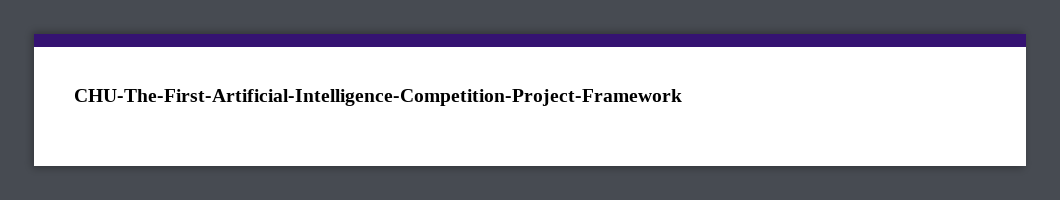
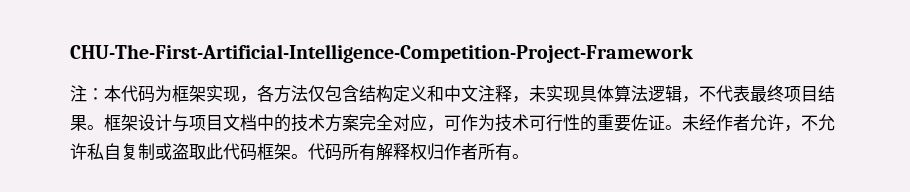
+ 注：本代码为框架实现，各方法仅包含结构定义和中文注释，未实现具体算法逻辑，不代表最终项目结果。框架设计与项目文档中的技术方案完全对应，可作为技术可行性的重要佐证。未经作者允许，不允许私自复制或盗取此代码框架。代码所有解释权归作者所有。

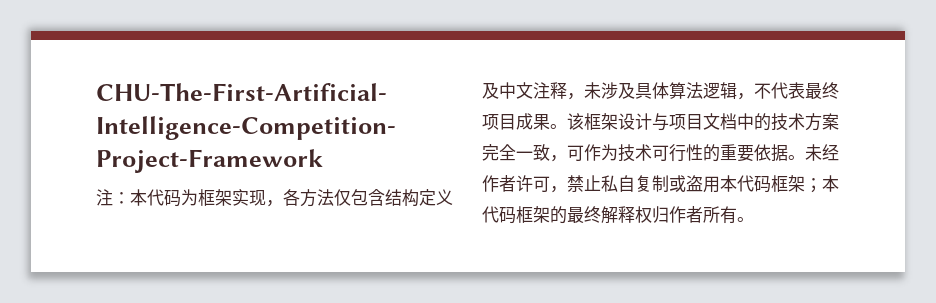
- 注：本代码为框架实现，各方法仅包含结构定义和中文注释，未实现具体算法逻辑，不代表最终项目结果。框架设计与项目文档中的技术方案完全对应，可作为技术可行性的重要佐证。
+ 注：本代码为框架实现，各方法仅包含结构定义及中文注释，未涉及具体算法逻辑，不代表最终项目成果。该框架设计与项目文档中的技术方案完全一致，可作为技术可行性的重要依据。
- 未经作者允许，不允许私自复制或盗取此代码框架。代码所有解释权归作者所有。
+ 未经作者许可，禁止私自复制或盗用本代码框架；本代码框架的最终解释权归作者所有。

